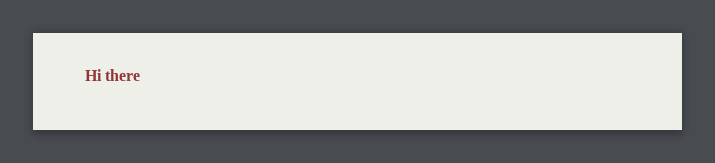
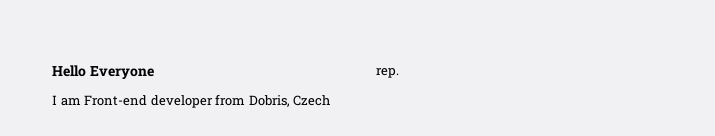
- Hi there
+ Hello Everyone
+ I am Front-end developer from Dobris, Czech rep.

